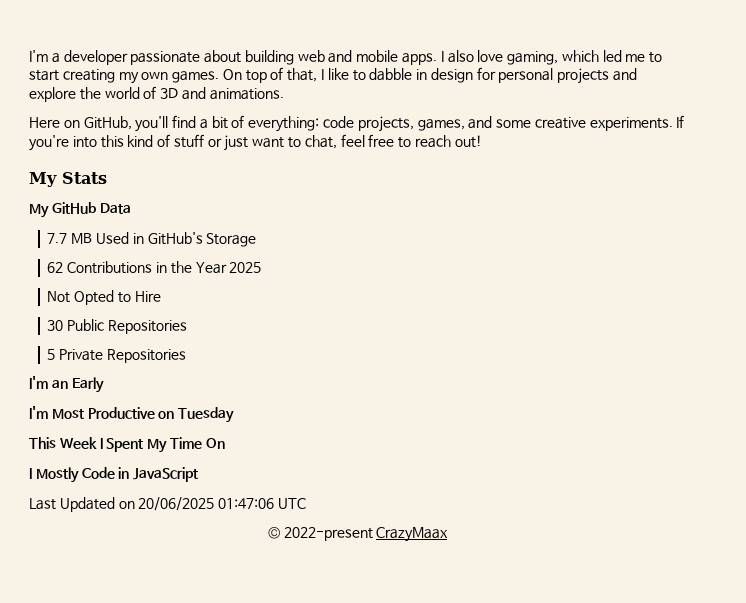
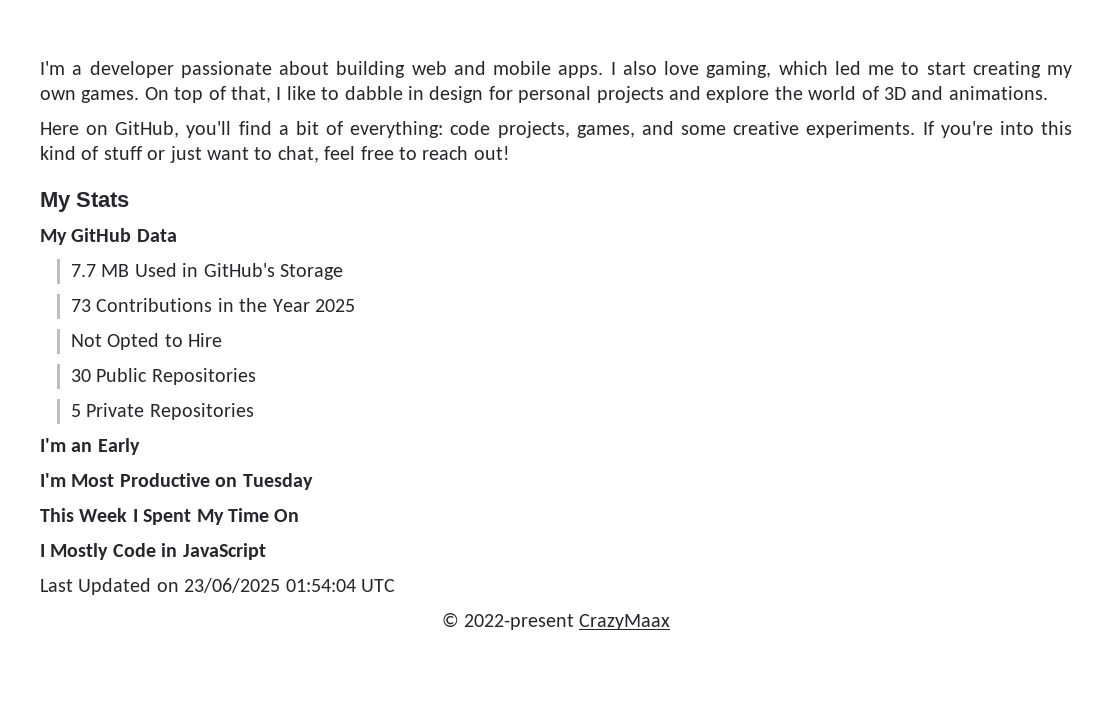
- 62 Contributions in the Year 2025
+ 73 Contributions in the Year 2025
- Last Updated on 20/06/2025 01:47:06 UTC
+ Last Updated on 23/06/2025 01:54:04 UTC

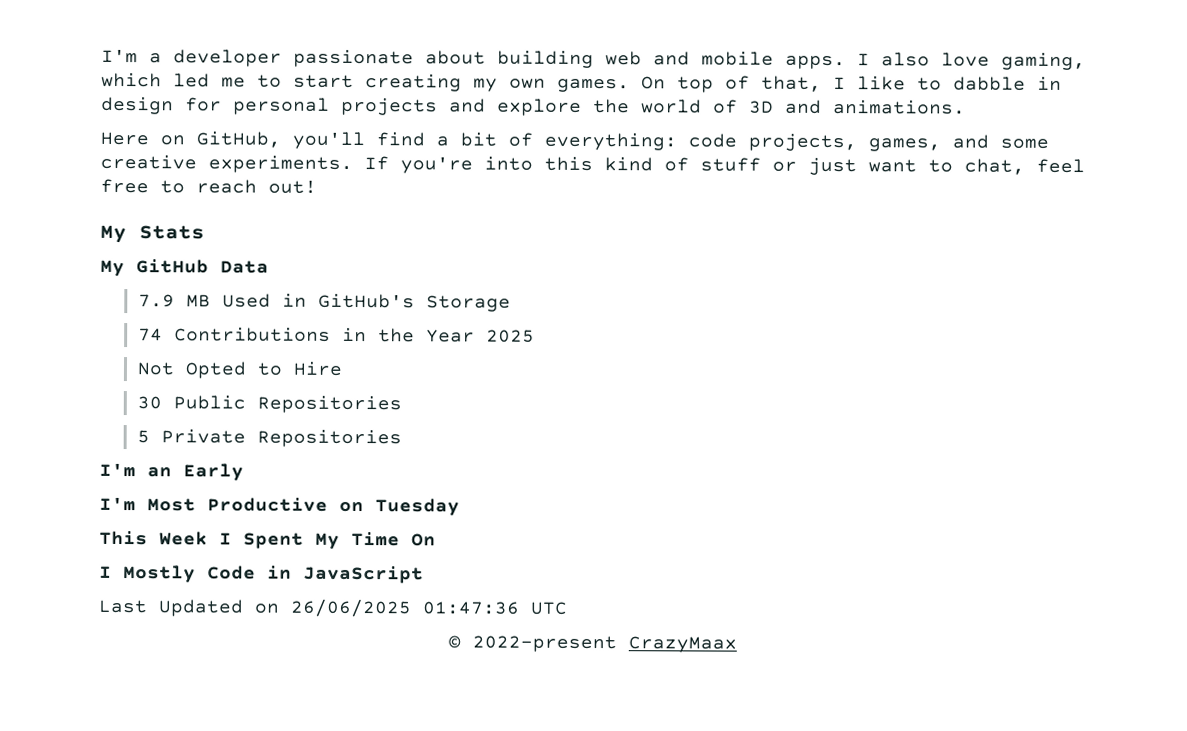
- 7.7 MB Used in GitHub's Storage
+ 7.9 MB Used in GitHub's Storage
- 73 Contributions in the Year 2025
+ 74 Contributions in the Year 2025
- Last Updated on 23/06/2025 01:54:04 UTC
+ Last Updated on 26/06/2025 01:47:36 UTC

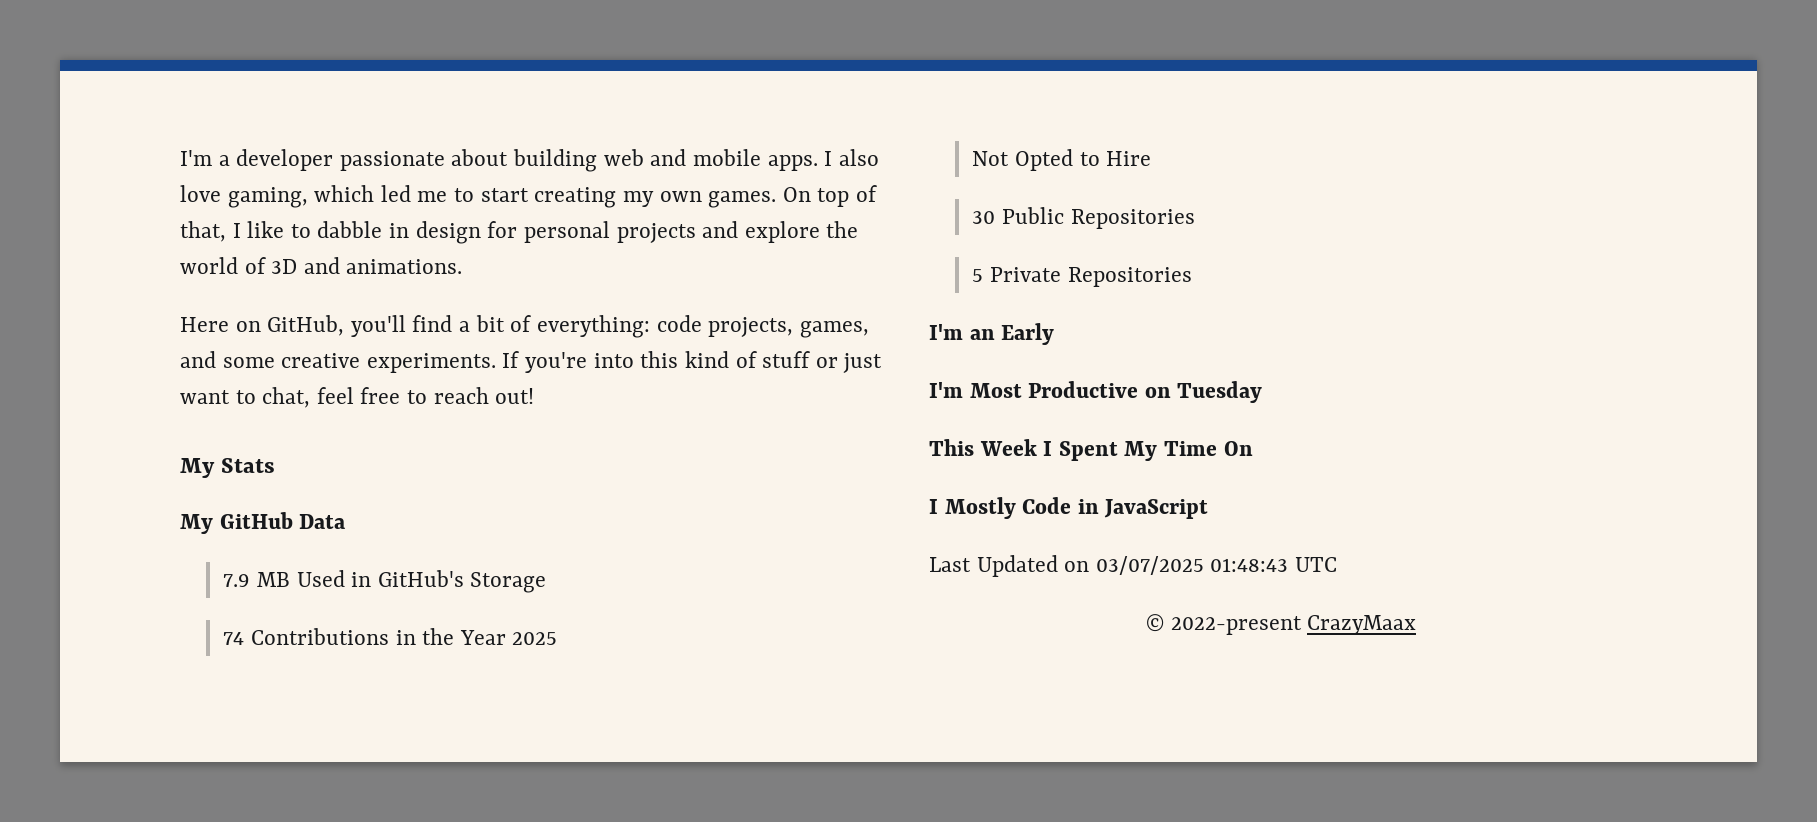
- Last Updated on 26/06/2025 01:47:36 UTC
+ Last Updated on 03/07/2025 01:48:43 UTC

